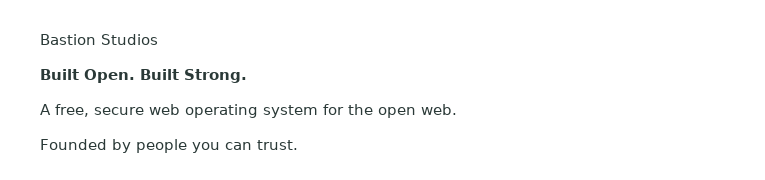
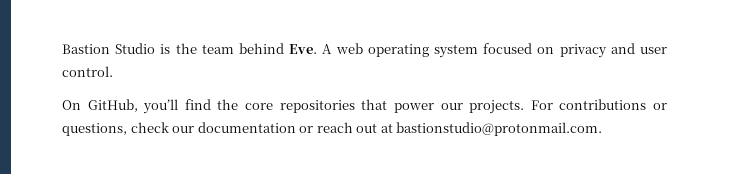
- Bastion Studios
- Built Open. Built Strong.
- A free, secure web operating system for the open web.
- Founded by people you can trust.
+ Bastion Studio is the team behind Eve. A web operating system focused on privacy and user control.
+ On GitHub, you’ll find the core repositories that power our projects. For contributions or questions, check our documentation or reach out at bastionstudio@protonmail.com.

